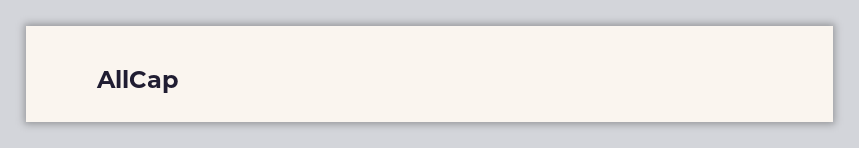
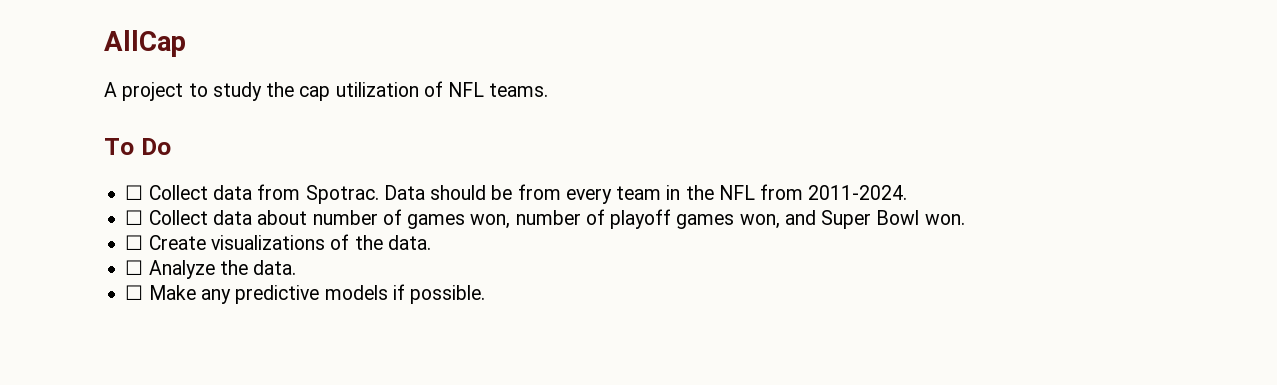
+ A project to study the cap utilization of NFL teams.
+ To Do
+ ☐ Collect data from Spotrac. Data should be from every team in the NFL from 2011-2024.
+ ☐ Collect data about number of games won, number of playoff games won, and Super Bowl won.
+ ☐ Create visualizations of the data.
+ ☐ Analyze the data.
+ ☐ Make any predictive models if possible.

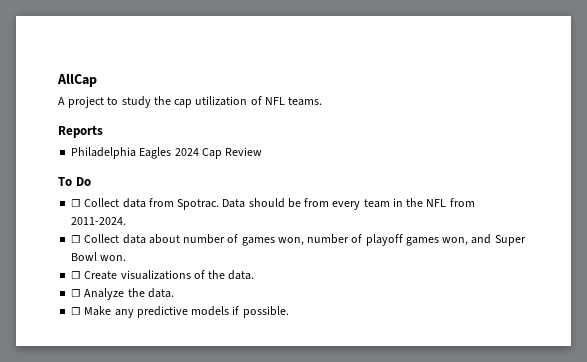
+ Reports
+ Philadelphia Eagles 2024 Cap Review

